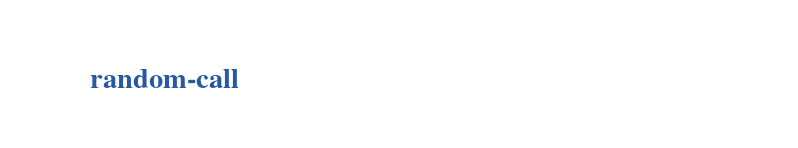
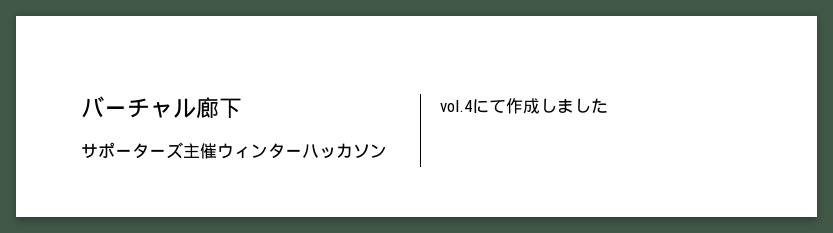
- random-call
+ バーチャル廊下
+ サポーターズ主催ウィンターハッカソンvol.4にて作成しました

